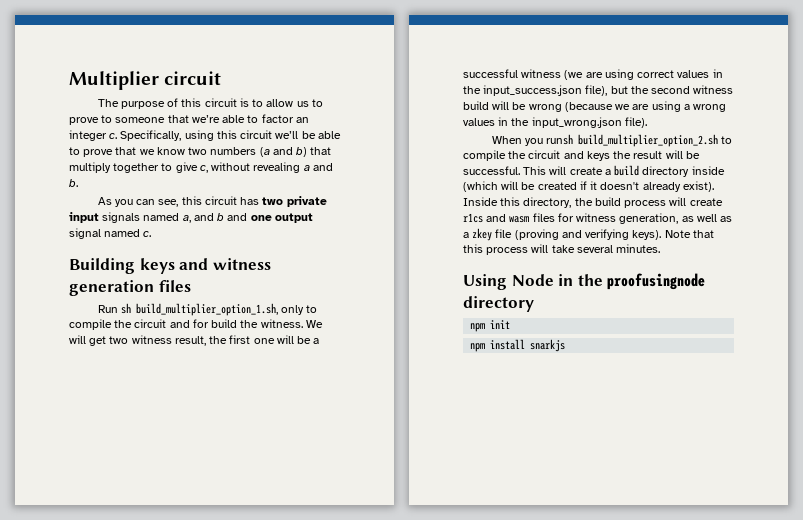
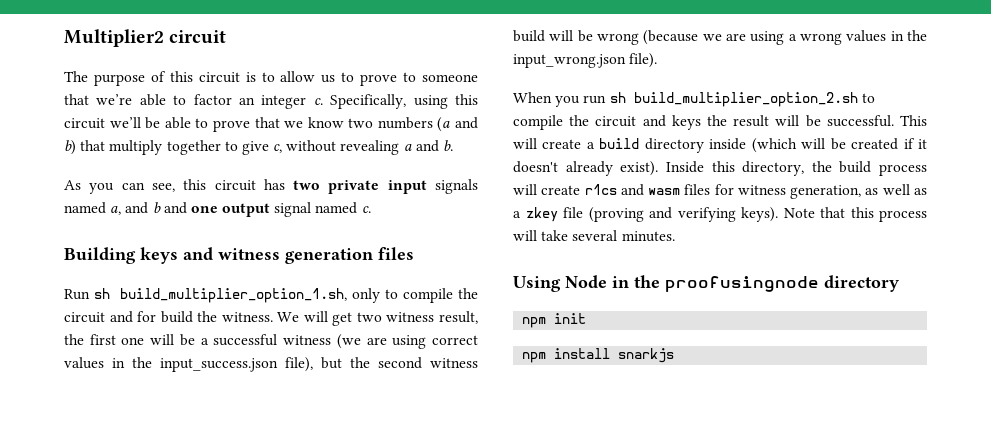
- Multiplier circuit
+ Multiplier2 circuit
- When you runsh build_multiplier_option_2.sh to compile the circuit and keys the result will be successful.
+ When you run sh build_multiplier_option_2.sh to compile the circuit and keys the result will be successful.

